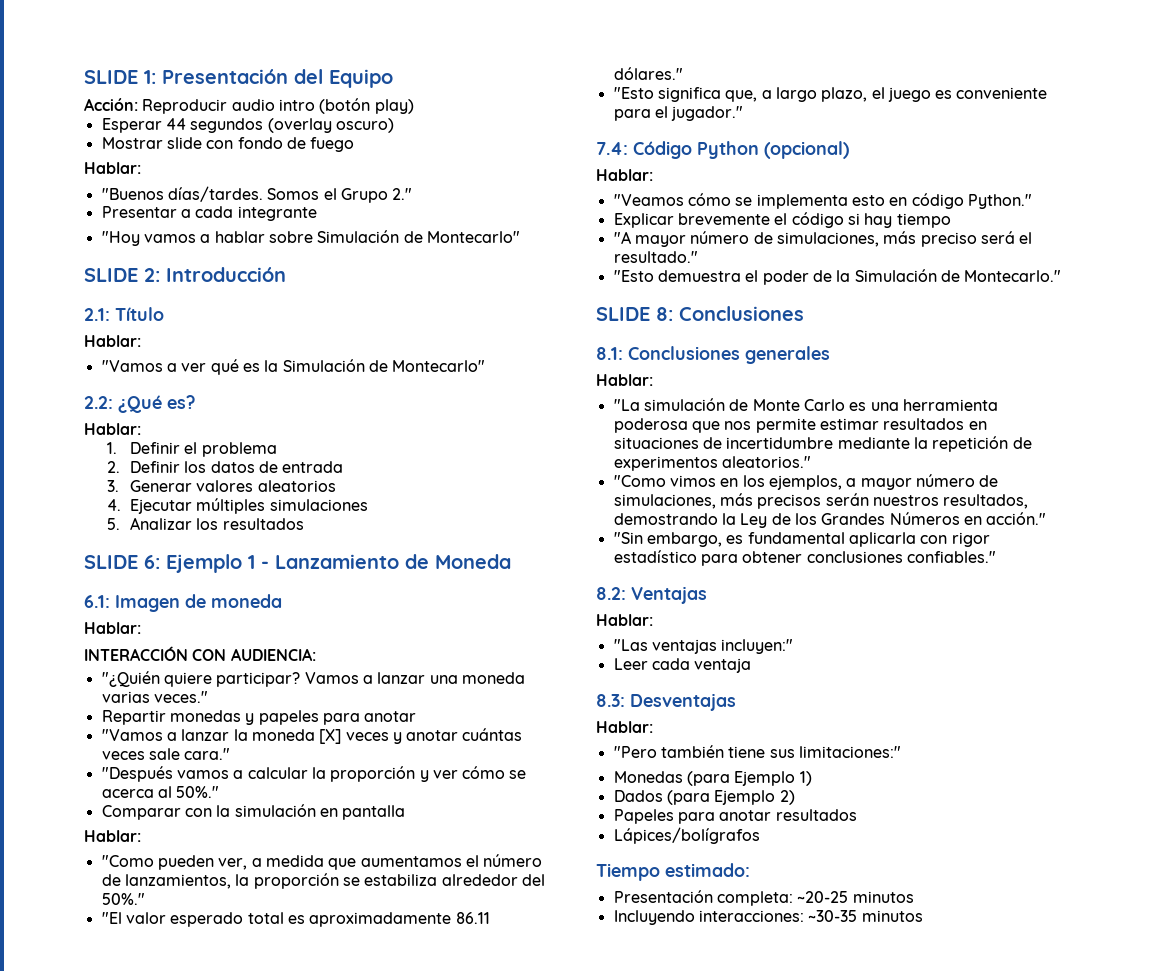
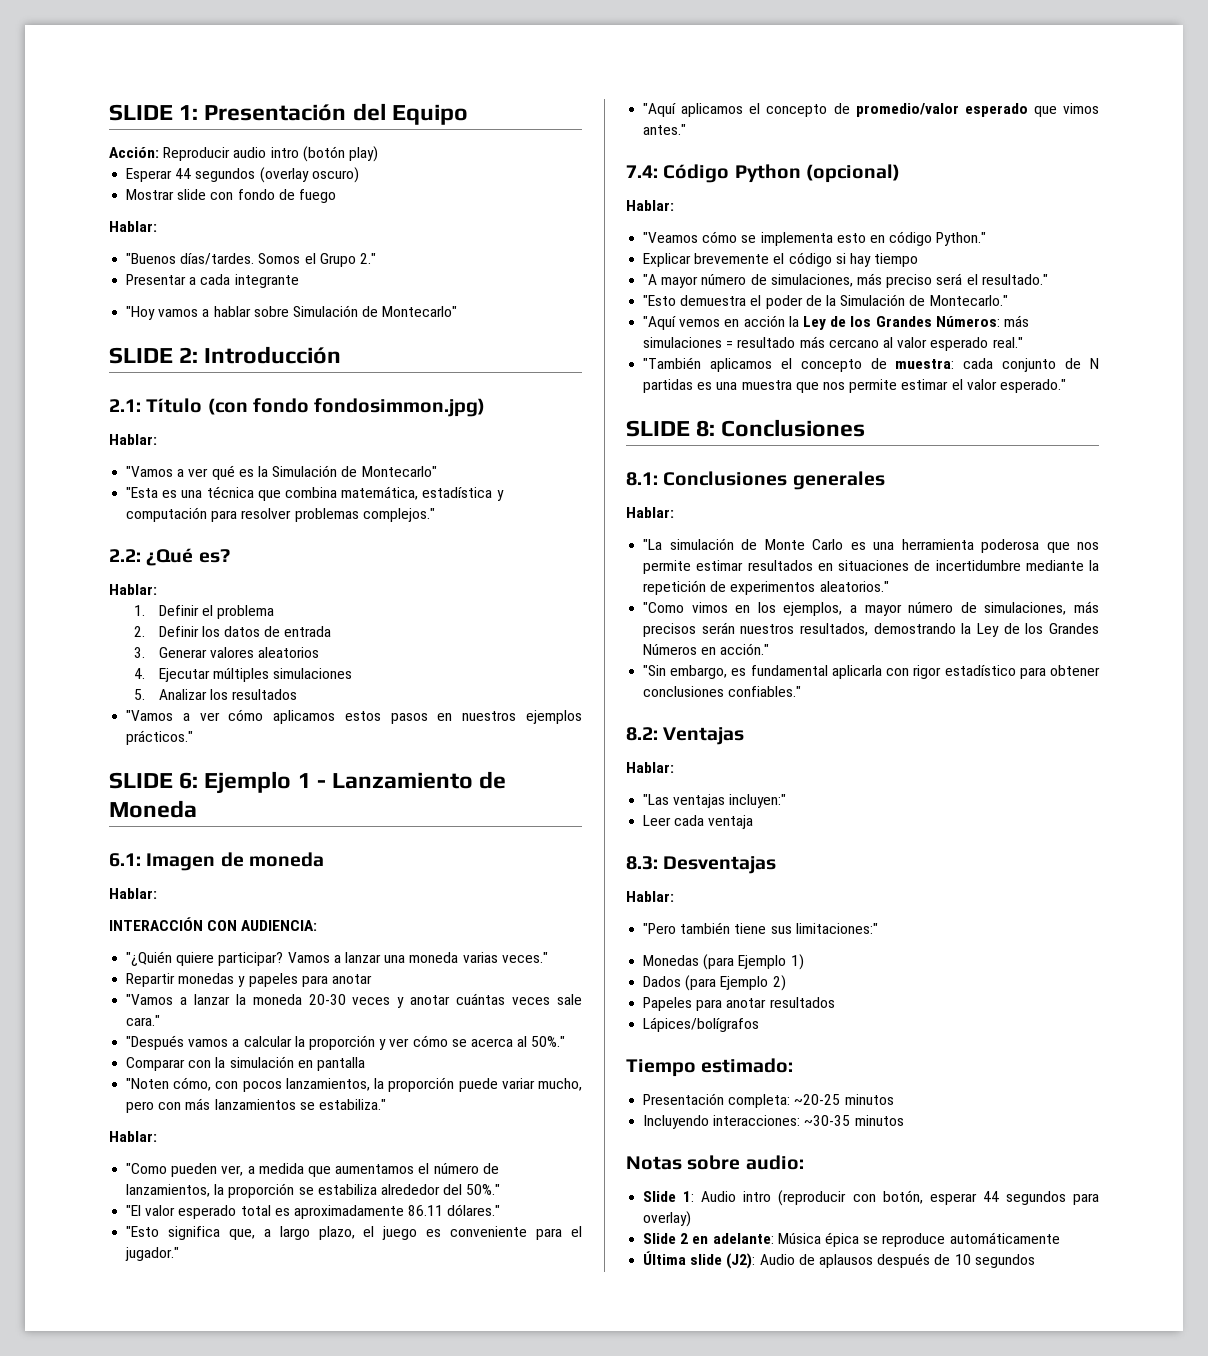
- 2.1: Título
+ 2.1: Título (con fondo fondosimmon.jpg)
+ "Esta es una técnica que combina matemática, estadística y computación para resolver problemas complejos."
+ "Vamos a ver cómo aplicamos estos pasos en nuestros ejemplos prácticos."
- "Vamos a lanzar la moneda [X] veces y anotar cuántas veces sale cara."
+ "Vamos a lanzar la moneda 20-30 veces y anotar cuántas veces sale cara."
+ "Noten cómo, con pocos lanzamientos, la proporción puede variar mucho, pero con más lanzamientos se estabiliza."
+ "Aquí aplicamos el concepto de promedio/valor esperado que vimos antes."
+ "Aquí vemos en acción la Ley de los Grandes Números: más simulaciones = resultado más cercano al valor esperado real."
+ "También aplicamos el concepto de muestra: cada conjunto de N partidas es una muestra que nos permite estimar el valor esperado."
+ Notas sobre audio:
+ Slide 1: Audio intro (reproducir con botón, esperar 44 segundos para overlay)
+ Slide 2 en adelante: Música épica se reproduce automáticamente
+ Última slide (J2): Audio de aplausos después de 10 segundos

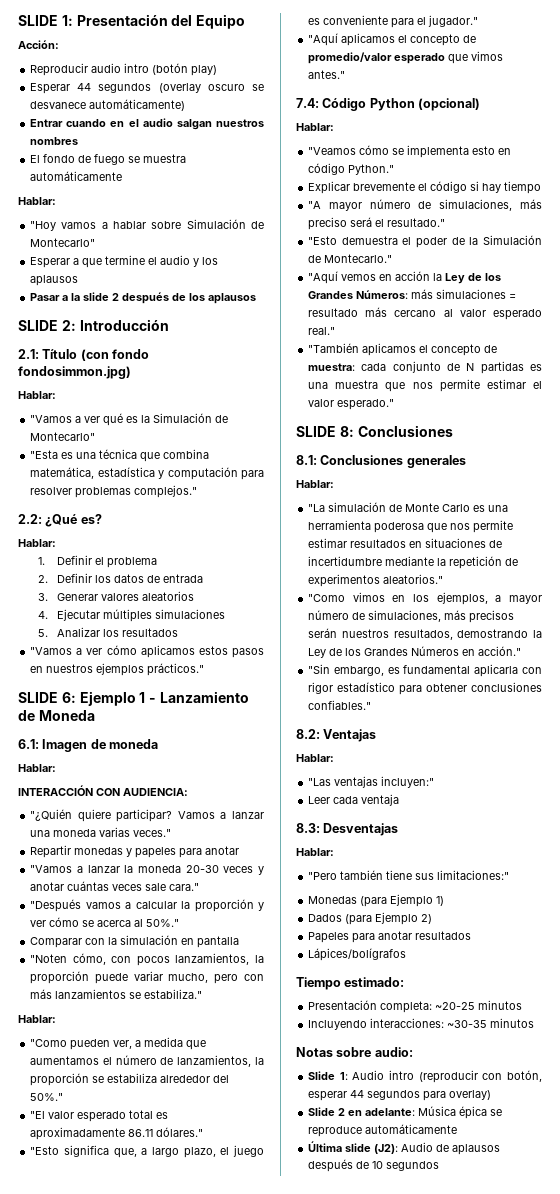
- Acción: Reproducir audio intro (botón play)
+ Acción:
+ Reproducir audio intro (botón play)
- Esperar 44 segundos (overlay oscuro)
- Mostrar slide con fondo de fuego
+ Esperar 44 segundos (overlay oscuro se desvanece automáticamente)
+ Entrar cuando en el audio salgan nuestros nombres
+ El fondo de fuego se muestra automáticamente
  Hablar:
- "Buenos días/tardes. Somos el Grupo 2."
- Presentar a cada integrante
+ Esperar a que termine el audio y los aplausos
+ Pasar a la slide 2 después de los aplausos

